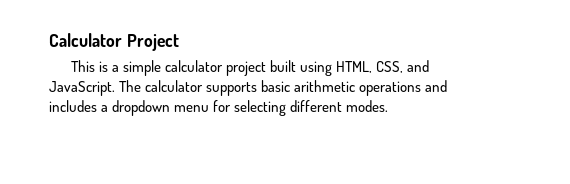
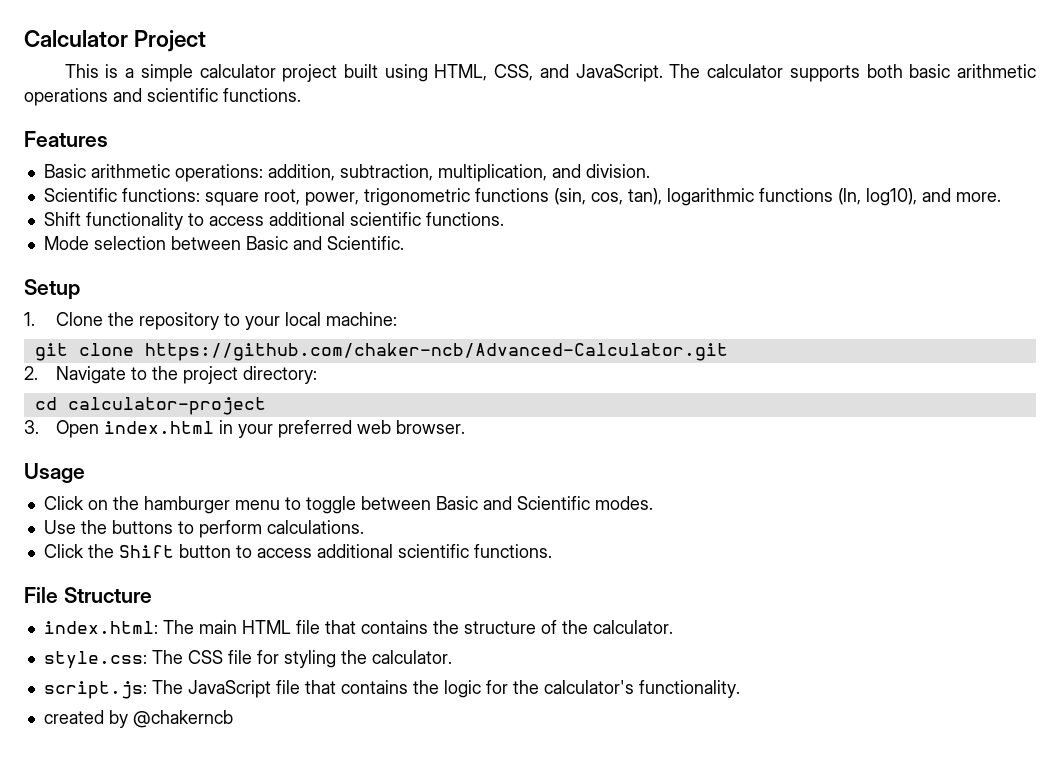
- The calculator supports basic arithmetic operations and includes a dropdown menu for selecting different modes.
+ The calculator supports both basic arithmetic operations and scientific functions.
+ Features
+ Basic arithmetic operations: addition, subtraction, multiplication, and division.
+ Scientific functions: square root, power, trigonometric functions (sin, cos, tan), logarithmic functions (ln, log10), and more.
+ Shift functionality to access additional scientific functions.
+ Mode selection between Basic and Scientific.
+ Setup
+ 1. Clone the repository to your local machine:
+ git clone https://github.com/chaker-ncb/Advanced-Calculator.git
+ 2. Navigate to the project directory:
+ cd calculator-project
+ 3. Open index.html in your preferred web browser.
+ Usage
+ Click on the hamburger menu to toggle between Basic and Scientific modes.
+ Use the buttons to perform calculations.
+ Click the Shift button to access additional scientific functions.
+ File Structure
+ index.html: The main HTML file that contains the structure of the calculator.
+ style.css: The CSS file for styling the calculator.
+ script.js: The JavaScript file that contains the logic for the calculator's functionality.
+ created by @chakerncb

